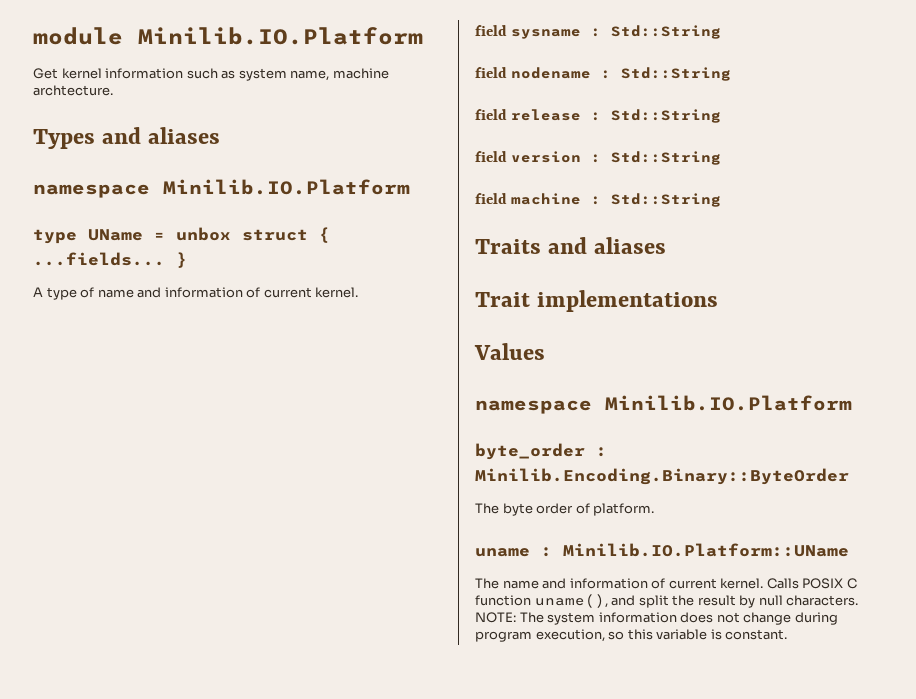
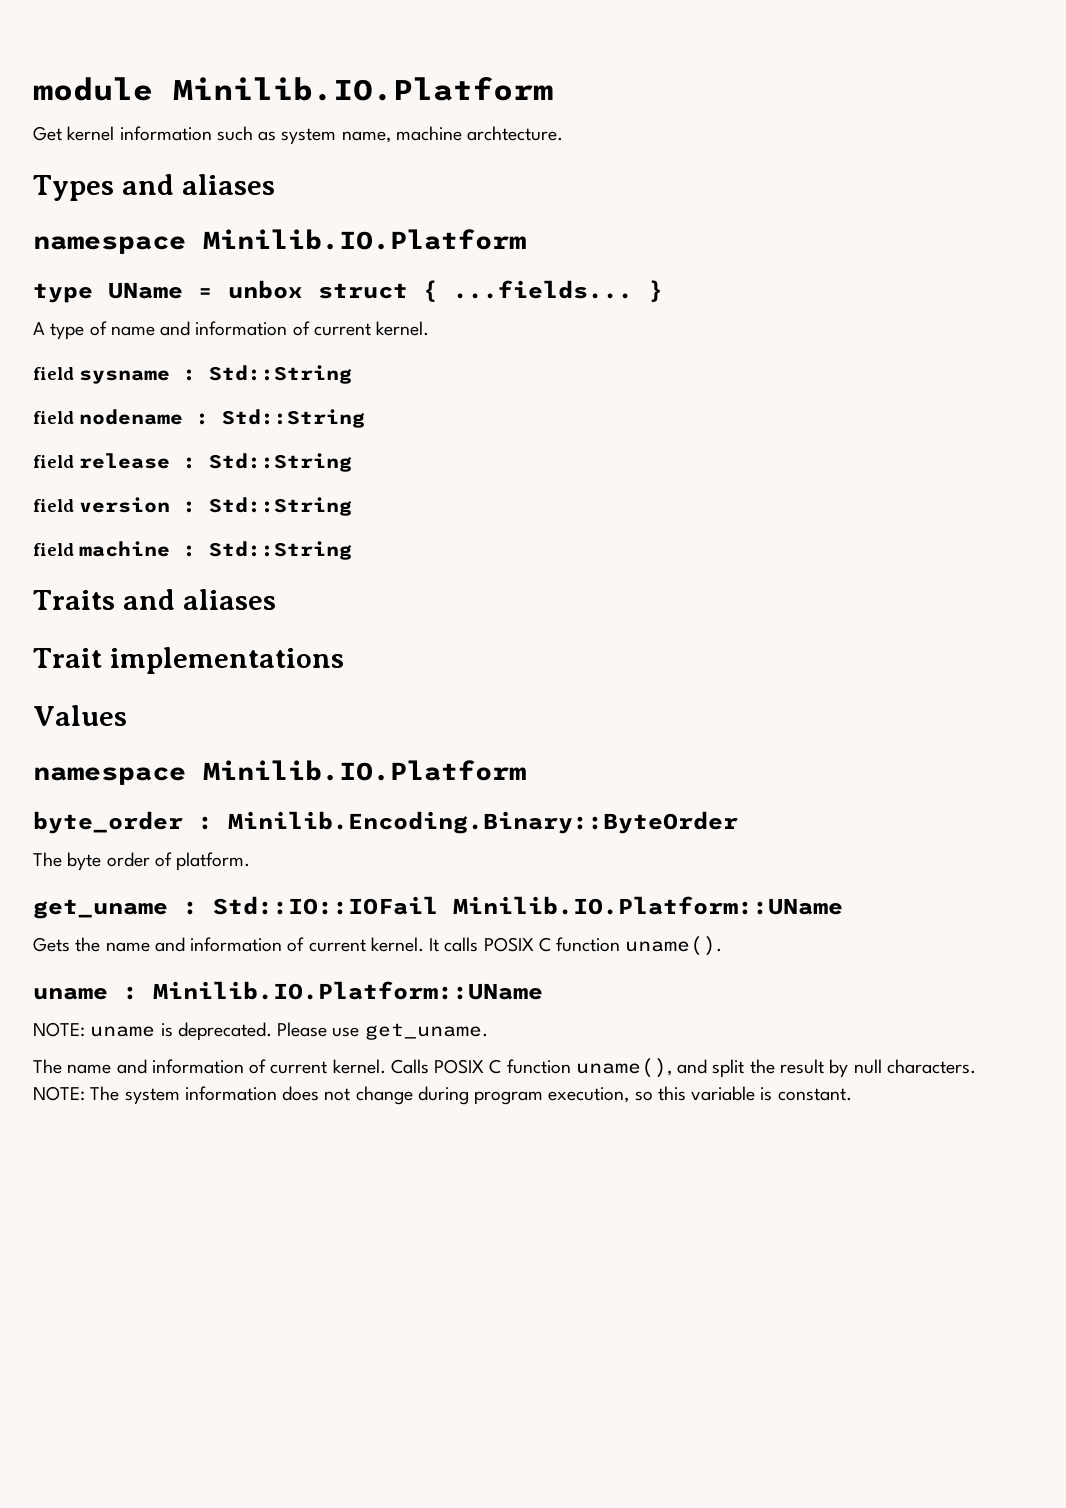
+ get_uname : Std::IO::IOFail Minilib.IO.Platform::UName
+ Gets the name and information of current kernel. It calls POSIX C function uname().
  uname : Minilib.IO.Platform::UName
+ NOTE: uname is deprecated. Please use get_uname.

